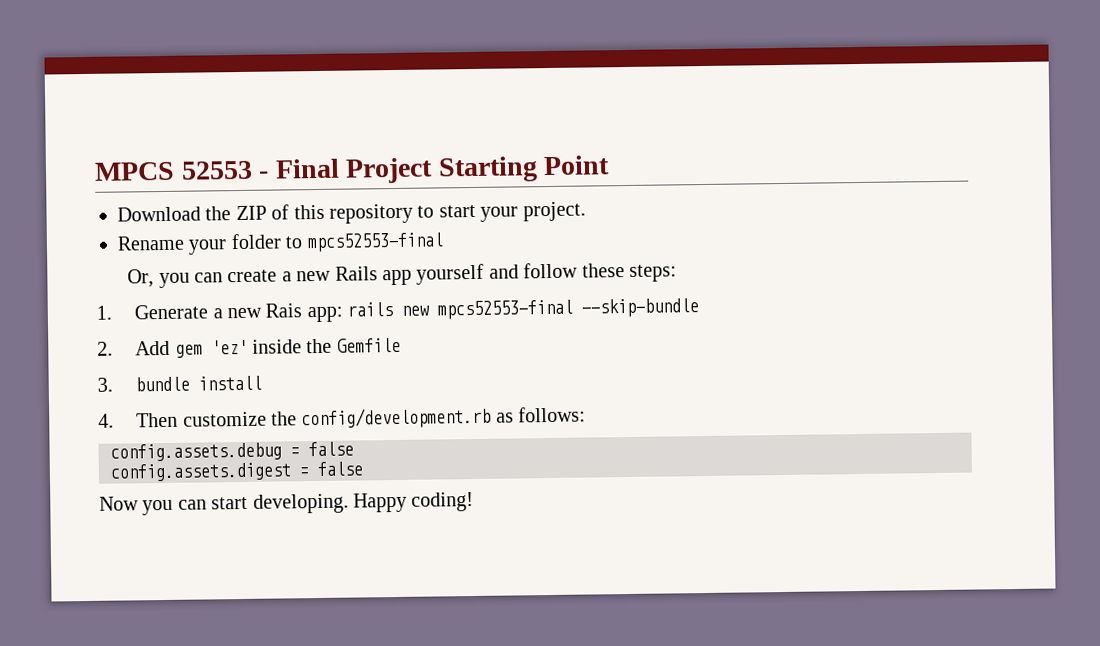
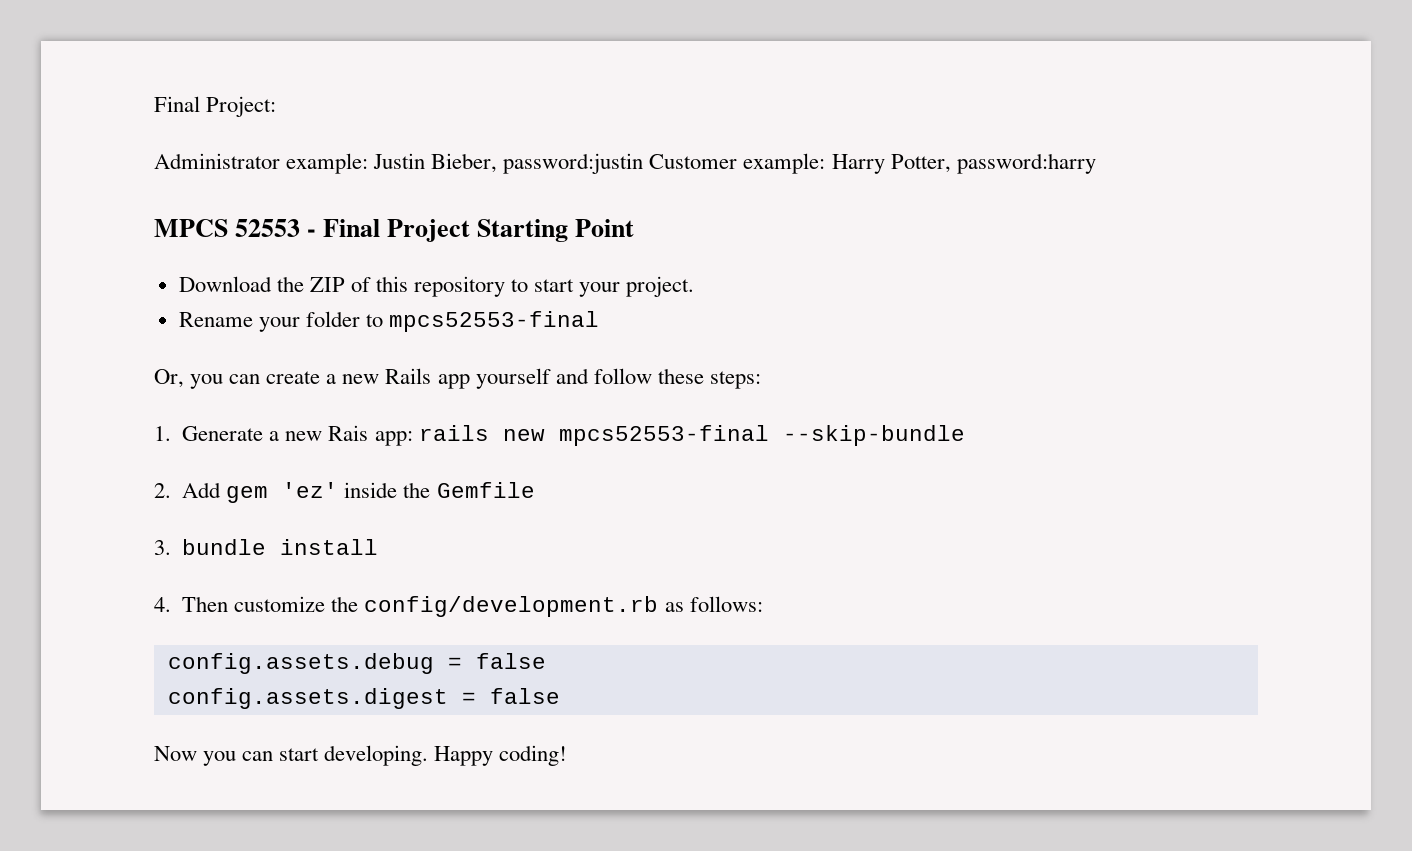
+ Final Project:
+ Administrator example: Justin Bieber, password:justin Customer example: Harry Potter, password:harry

